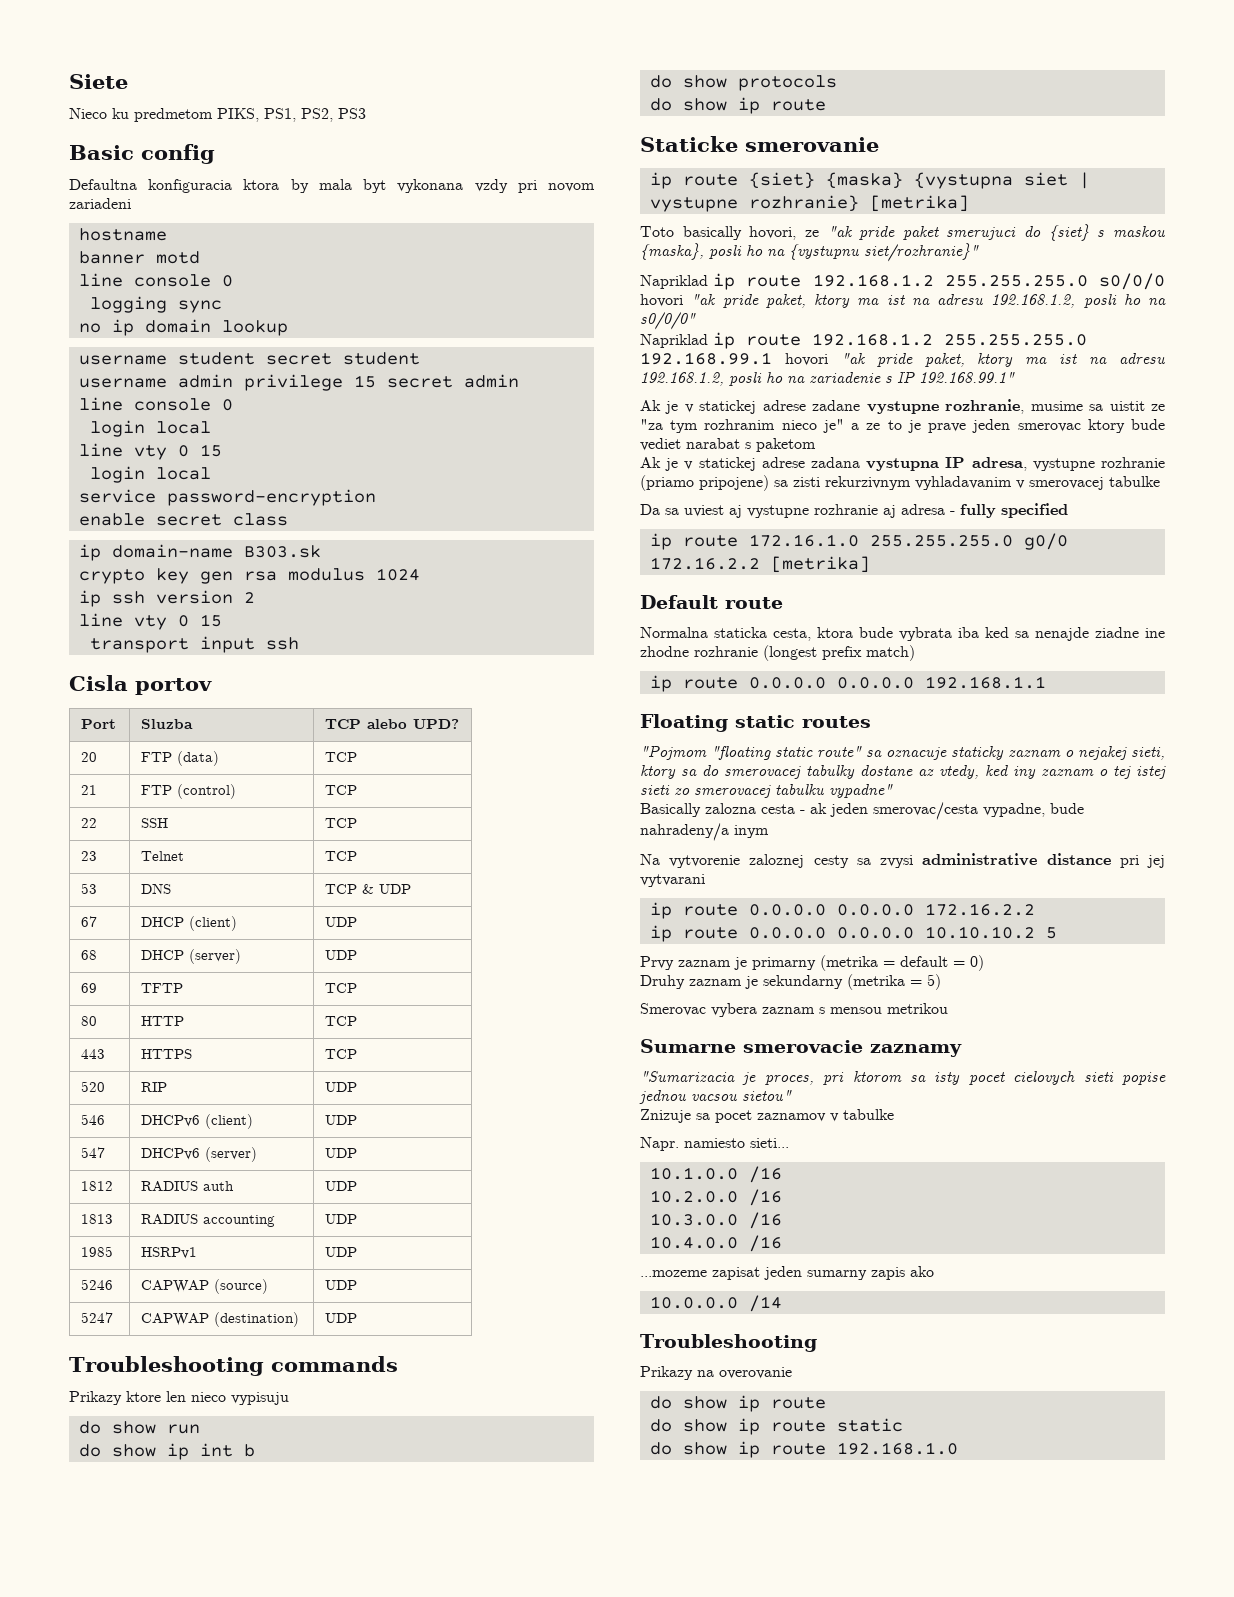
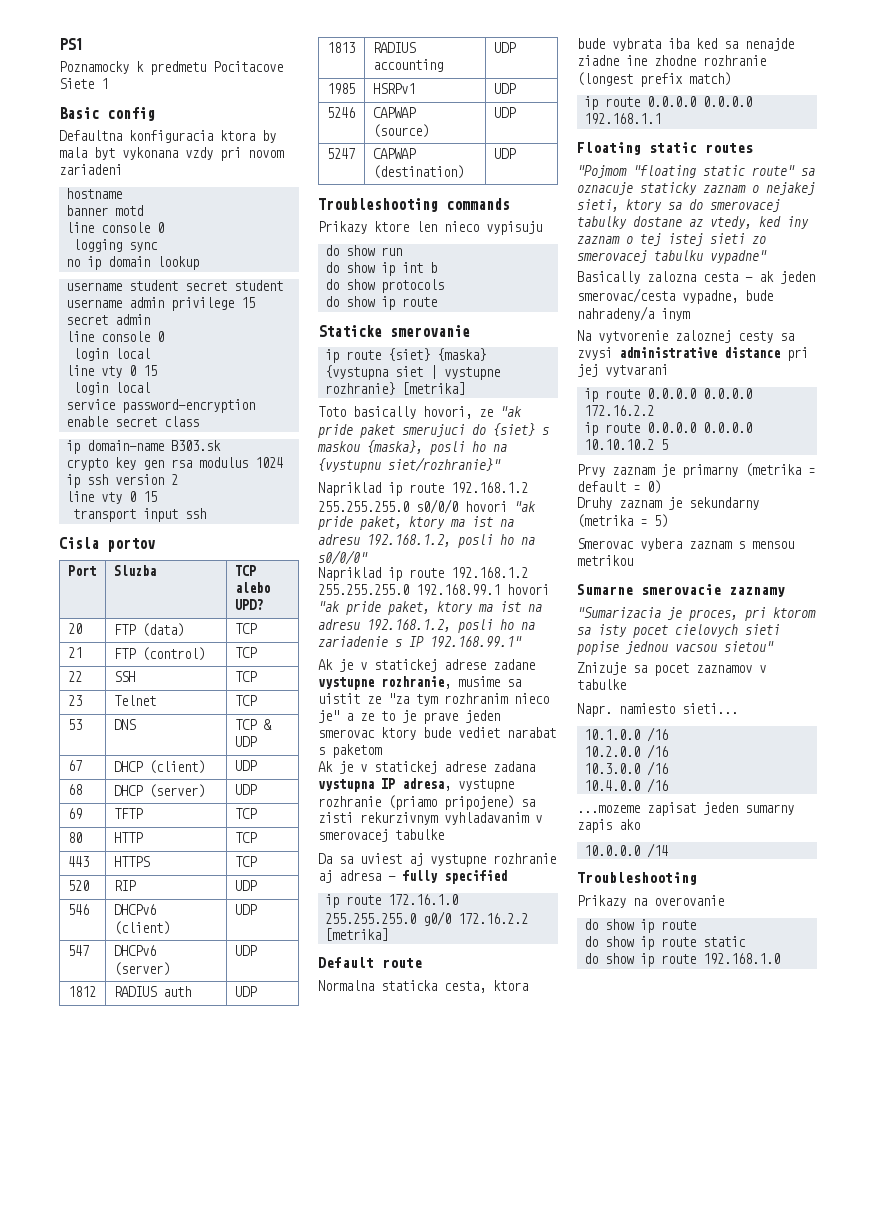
- Siete
- Nieco ku predmetom PIKS, PS1, PS2, PS3
+ PS1
+ Poznamocky k predmetu Pocitacove Siete 1

